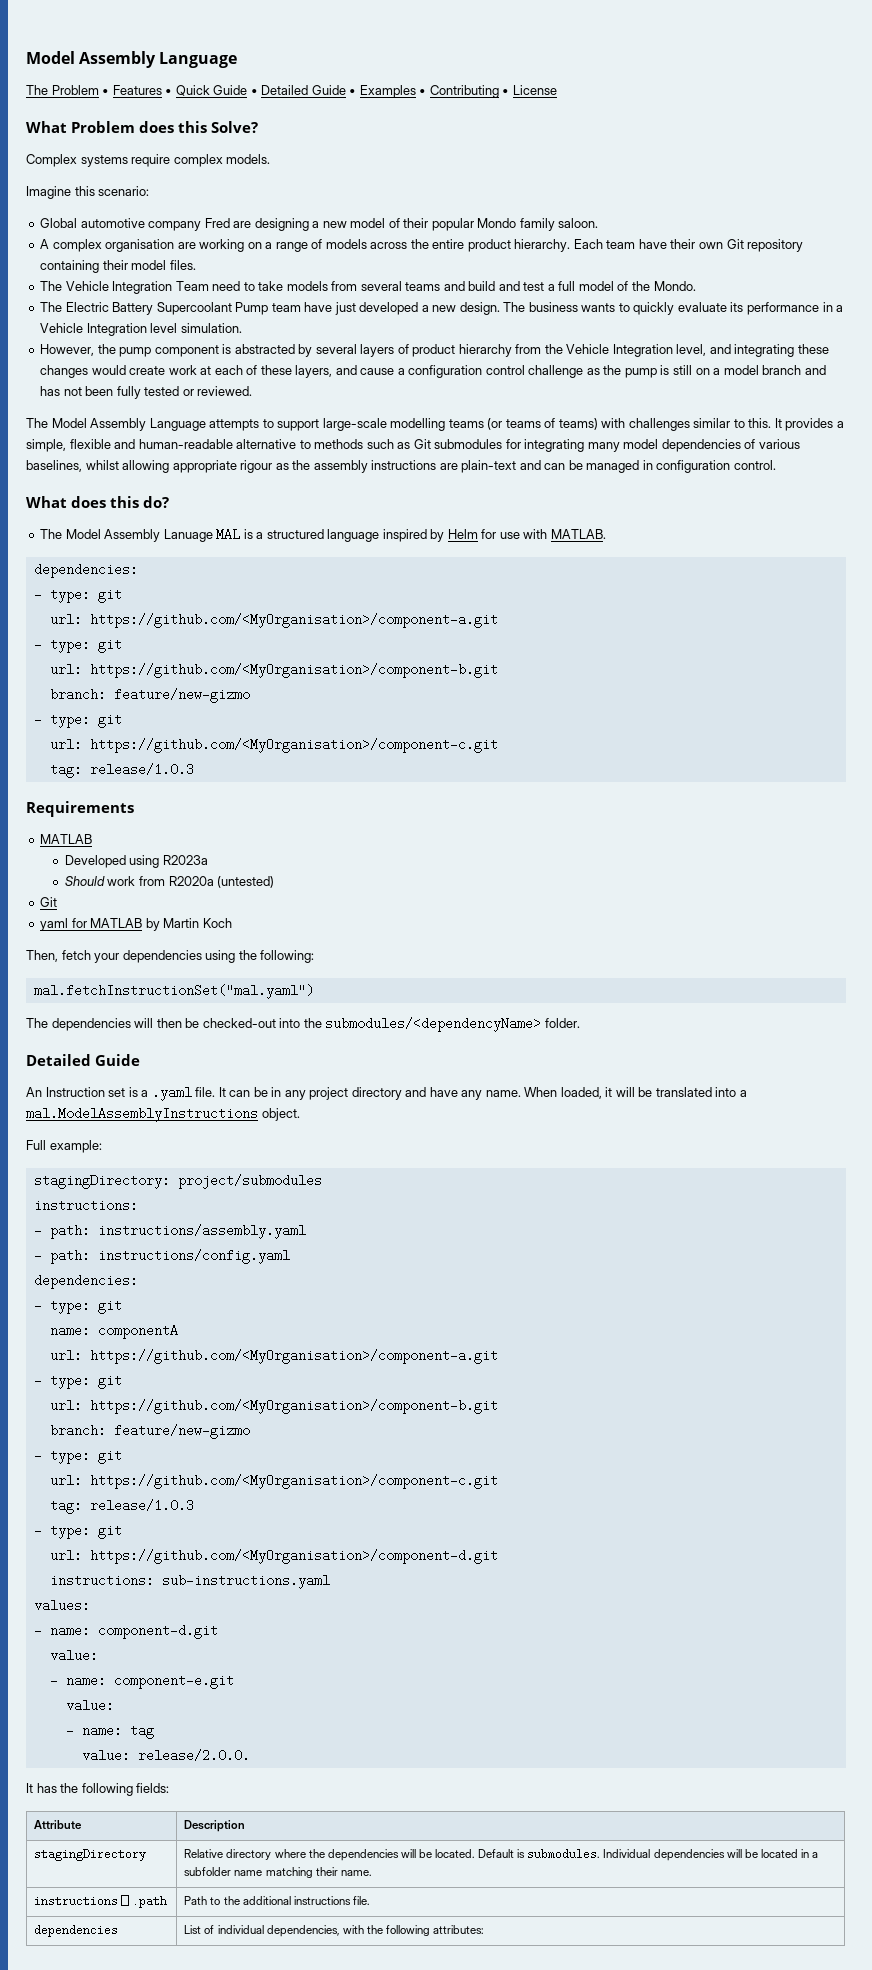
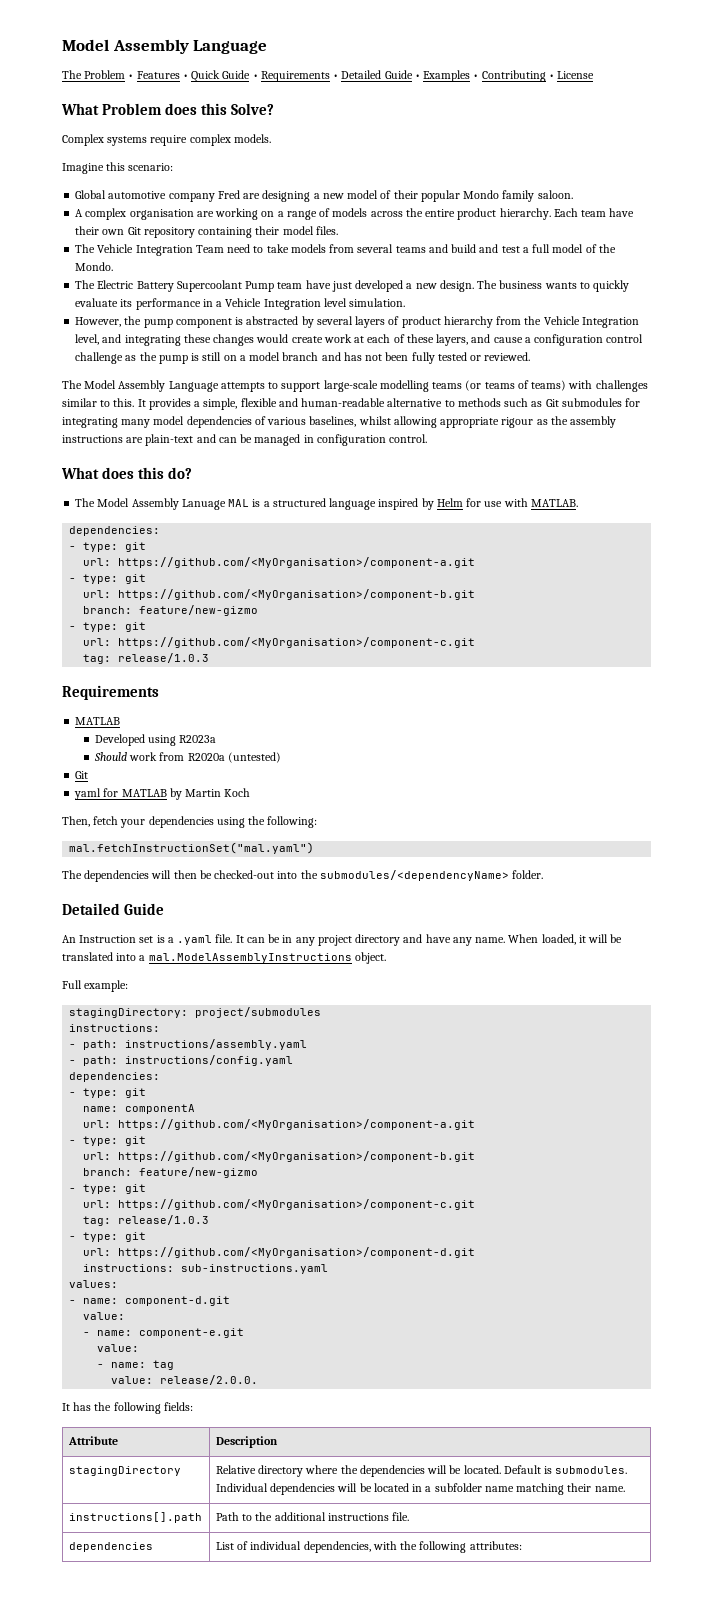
- The Problem • Features • Quick Guide • Detailed Guide • Examples • Contributing • License
+ The Problem • Features • Quick Guide • Requirements • Detailed Guide • Examples • Contributing • License

